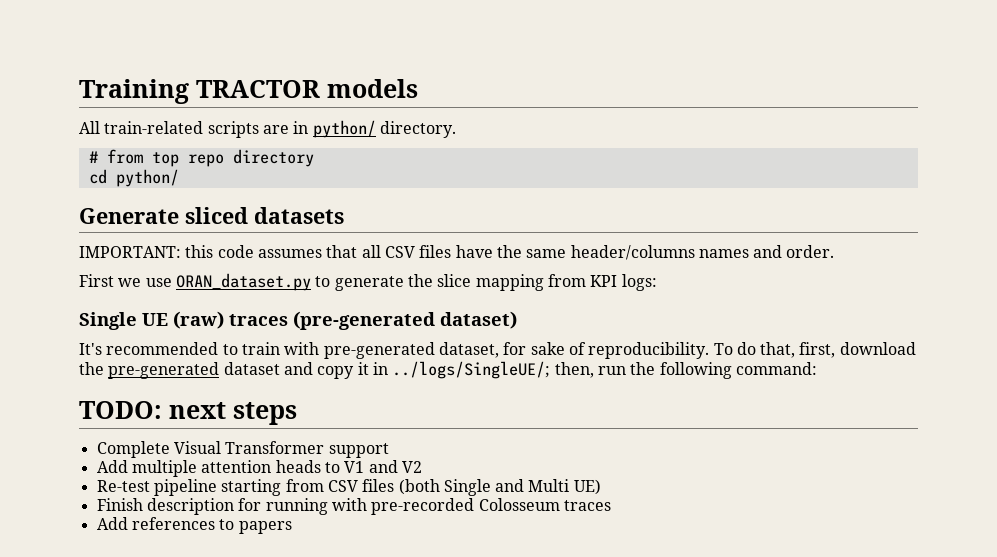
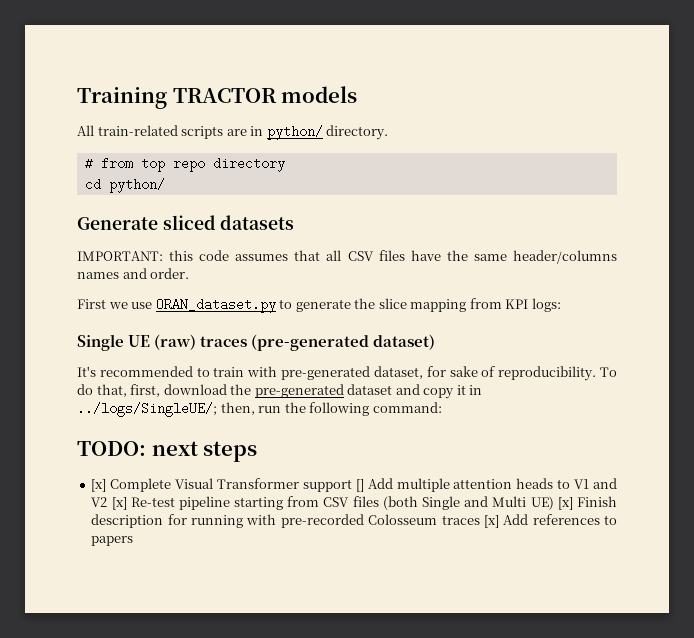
- Complete Visual Transformer support
- Add multiple attention heads to V1 and V2
- Re-test pipeline starting from CSV files (both Single and Multi UE)
- Finish description for running with pre-recorded Colosseum traces
- Add references to papers
+ [x] Complete Visual Transformer support [] Add multiple attention heads to V1 and V2 [x] Re-test pipeline starting from CSV files (both Single and Multi UE) [x] Finish description for running with pre-recorded Colosseum traces [x] Add references to papers

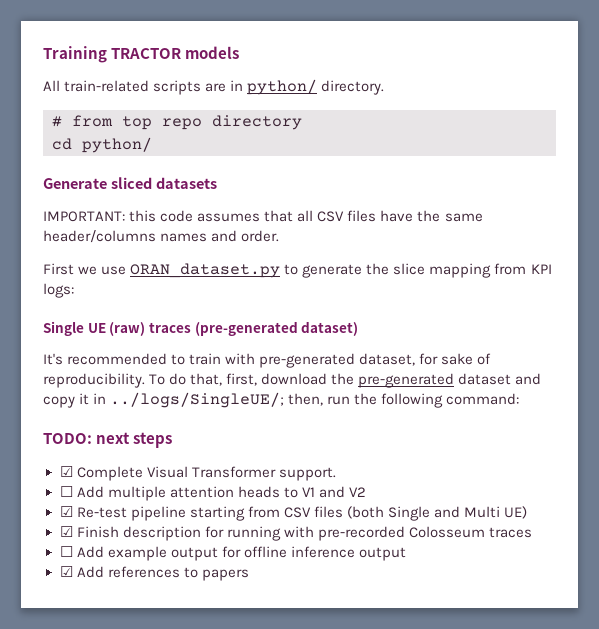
- [x] Complete Visual Transformer support [] Add multiple attention heads to V1 and V2 [x] Re-test pipeline starting from CSV files (both Single and Multi UE) [x] Finish description for running with pre-recorded Colosseum traces [x] Add references to papers
+ ☑ Complete Visual Transformer support.
+ ☐ Add multiple attention heads to V1 and V2
+ ☑ Re-test pipeline starting from CSV files (both Single and Multi UE)
+ ☑ Finish description for running with pre-recorded Colosseum traces
+ ☐ Add example output for offline inference output
+ ☑ Add references to papers

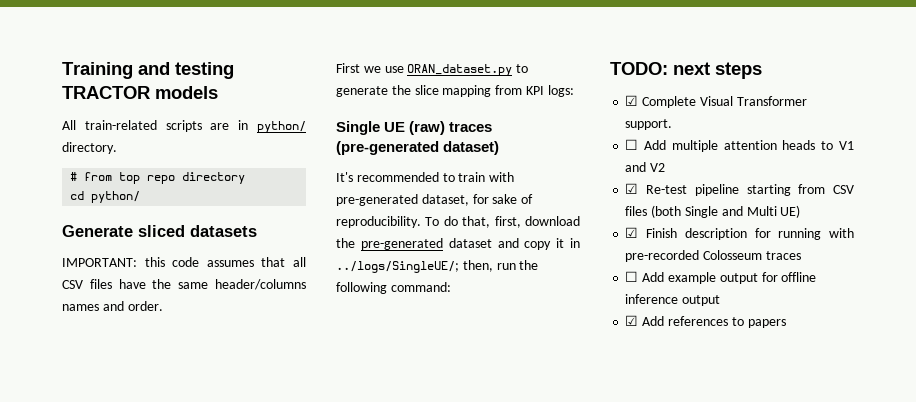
- Training TRACTOR models
+ Training and testing TRACTOR models

